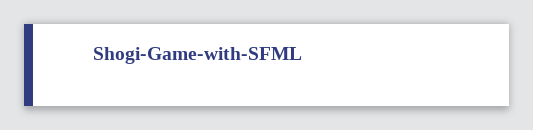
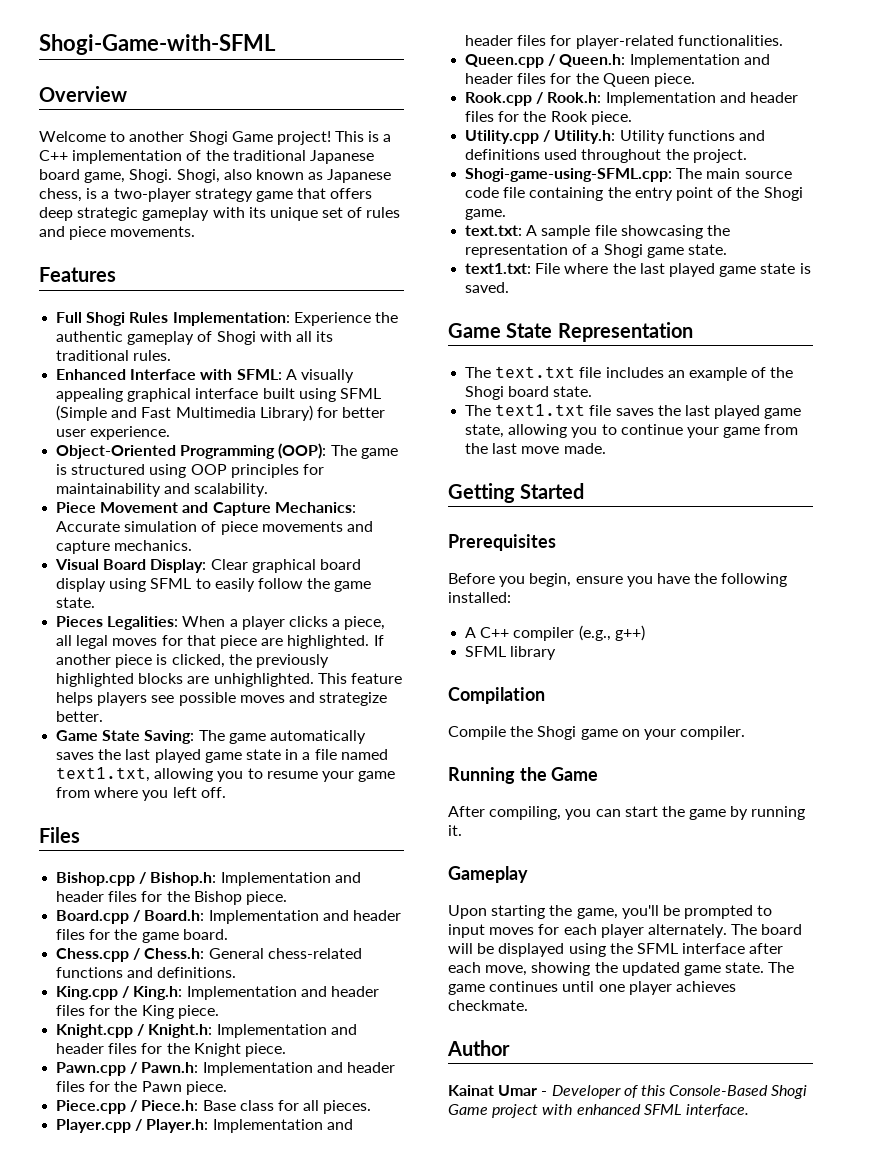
+ Overview
+ Welcome to another Shogi Game project! This is a C++ implementation of the traditional Japanese board game, Shogi. Shogi, also known as Japanese chess, is a two-player strategy game that offers deep strategic gameplay with its unique set of rules and piece movements.
+ Features
+ Full Shogi Rules Implementation: Experience the authentic gameplay of Shogi with all its traditional rules.
+ Enhanced Interface with SFML: A visually appealing graphical interface built using SFML (Simple and Fast Multimedia Library) for better user experience.
+ Object-Oriented Programming (OOP): The game is structured using OOP principles for maintainability and scalability.
+ Piece Movement and Capture Mechanics: Accurate simulation of piece movements and capture mechanics.
+ Visual Board Display: Clear graphical board display using SFML to easily follow the game state.
+ Pieces Legalities: When a player clicks a piece, all legal moves for that piece are highlighted. If another piece is clicked, the previously highlighted blocks are unhighlighted. This feature helps players see possible moves and strategize better.
+ Game State Saving: The game automatically saves the last played game state in a file named text1.txt, allowing you to resume your game from where you left off.
+ Files
+ Bishop.cpp / Bishop.h: Implementation and header files for the Bishop piece.
+ Board.cpp / Board.h: Implementation and header files for the game board.
+ Chess.cpp / Chess.h: General chess-related functions and definitions.
+ King.cpp / King.h: Implementation and header files for the King piece.
+ Knight.cpp / Knight.h: Implementation and header files for the Knight piece.
+ Pawn.cpp / Pawn.h: Implementation and header files for the Pawn piece.
+ Piece.cpp / Piece.h: Base class for all pieces.
+ Player.cpp / Player.h: Implementation and header files for player-related functionalities.
+ Queen.cpp / Queen.h: Implementation and header files for the Queen piece.
+ Rook.cpp / Rook.h: Implementation and header files for the Rook piece.
+ Utility.cpp / Utility.h: Utility functions and definitions used throughout the project.
+ Shogi-game-using-SFML.cpp: The main source code file containing the entry point of the Shogi game.
+ text.txt: A sample file showcasing the representation of a Shogi game state.
+ text1.txt: File where the last played game state is saved.
+ Game State Representation
+ The text.txt file includes an example of the Shogi board state.
+ The text1.txt file saves the last played game state, allowing you to continue your game from the last move made.
+ Getting Started
+ Prerequisites
+ Before you begin, ensure you have the following installed:
+ A C++ compiler (e.g., g++)
+ SFML library
+ Compilation
+ Compile the Shogi game on your compiler.
+ Running the Game
+ After compiling, you can start the game by running it.
+ Gameplay
+ Upon starting the game, you'll be prompted to input moves for each player alternately. The board will be displayed using the SFML interface after each move, showing the updated game state. The game continues until one player achieves checkmate.
+ Author
+ Kainat Umar - Developer of this Console-Based Shogi Game project with enhanced SFML interface.

